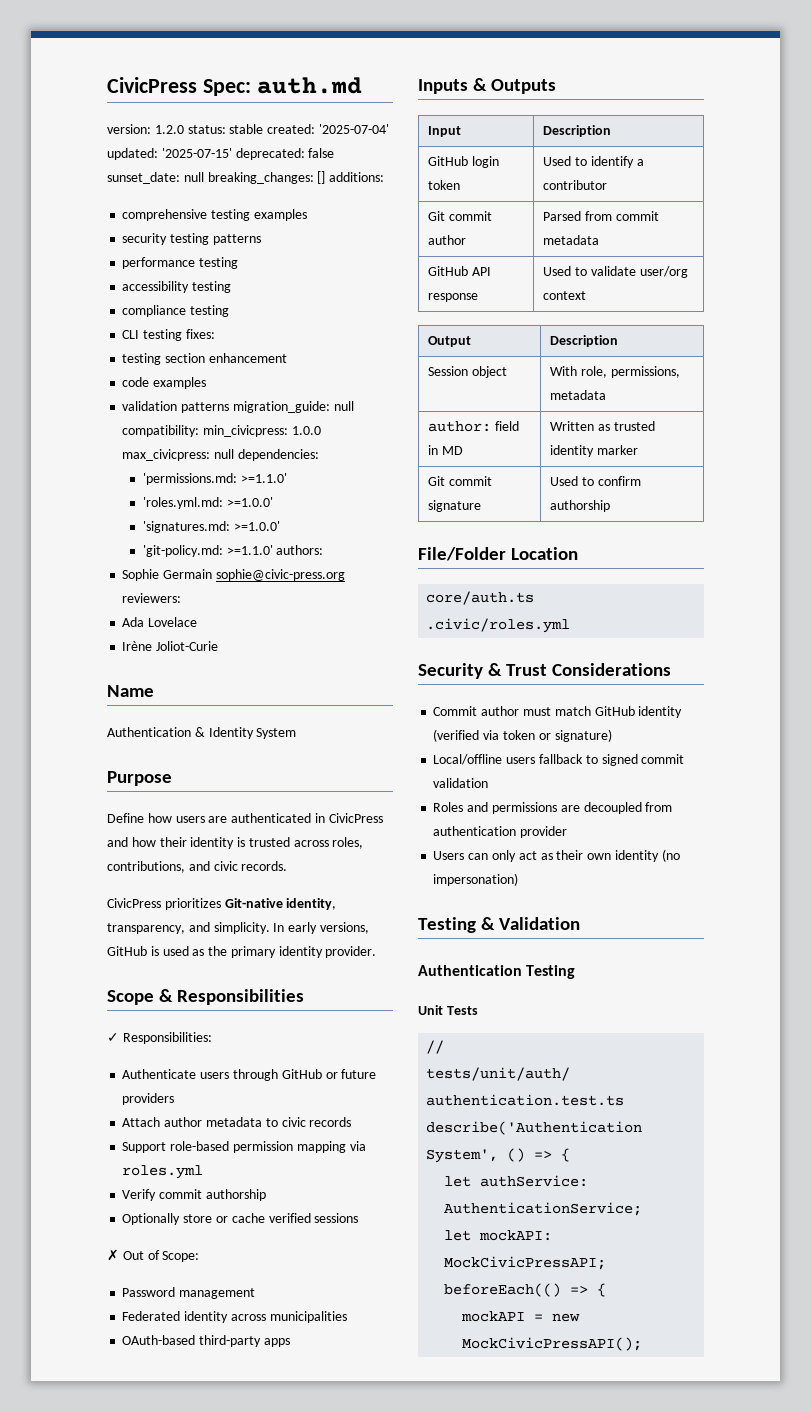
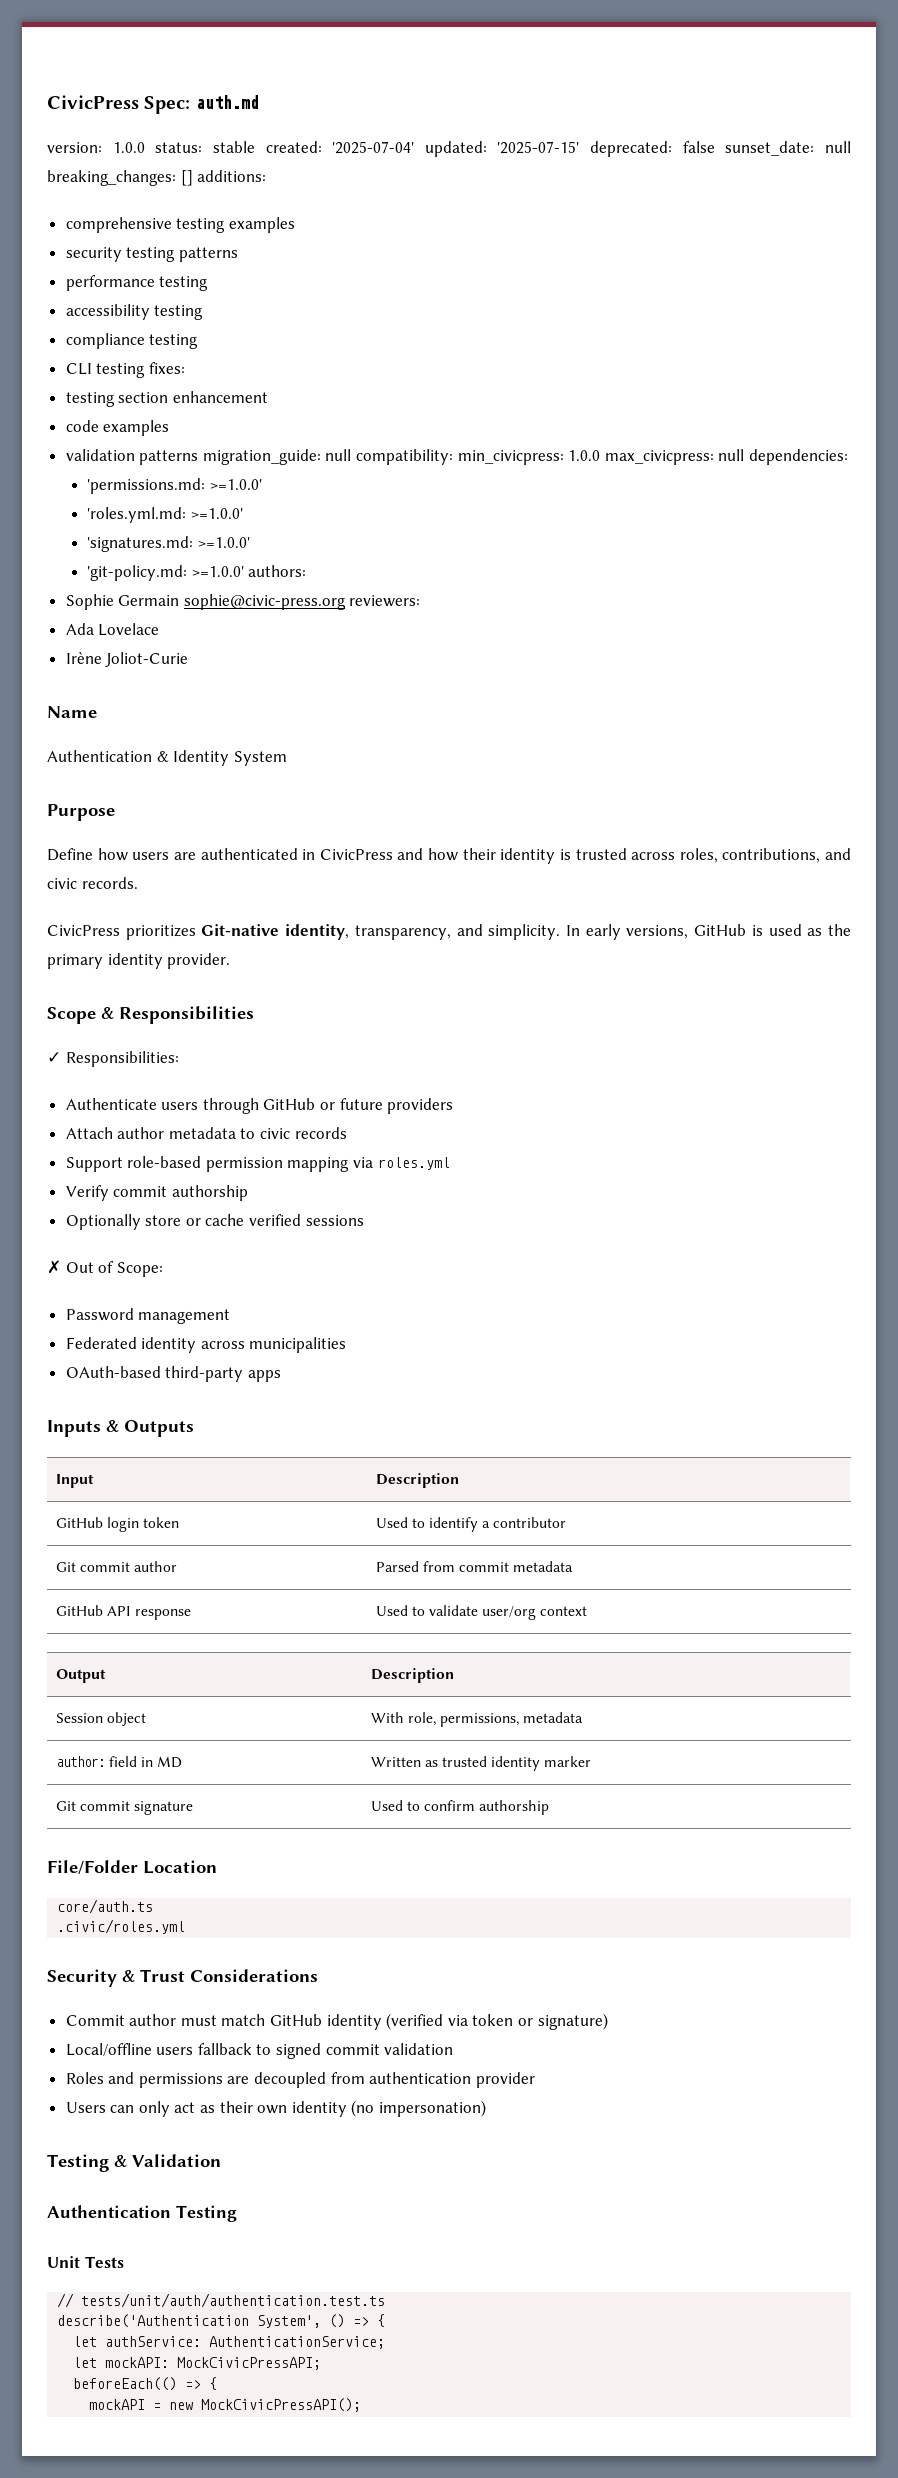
- version: 1.2.0 status: stable created: '2025-07-04' updated: '2025-07-15' deprecated: false sunset_date: null breaking_changes: [] additions:
+ version: 1.0.0 status: stable created: '2025-07-04' updated: '2025-07-15' deprecated: false sunset_date: null breaking_changes: [] additions:
- 'permissions.md: >=1.1.0'
+ 'permissions.md: >=1.0.0'
- 'git-policy.md: >=1.1.0' authors:
+ 'git-policy.md: >=1.0.0' authors:

